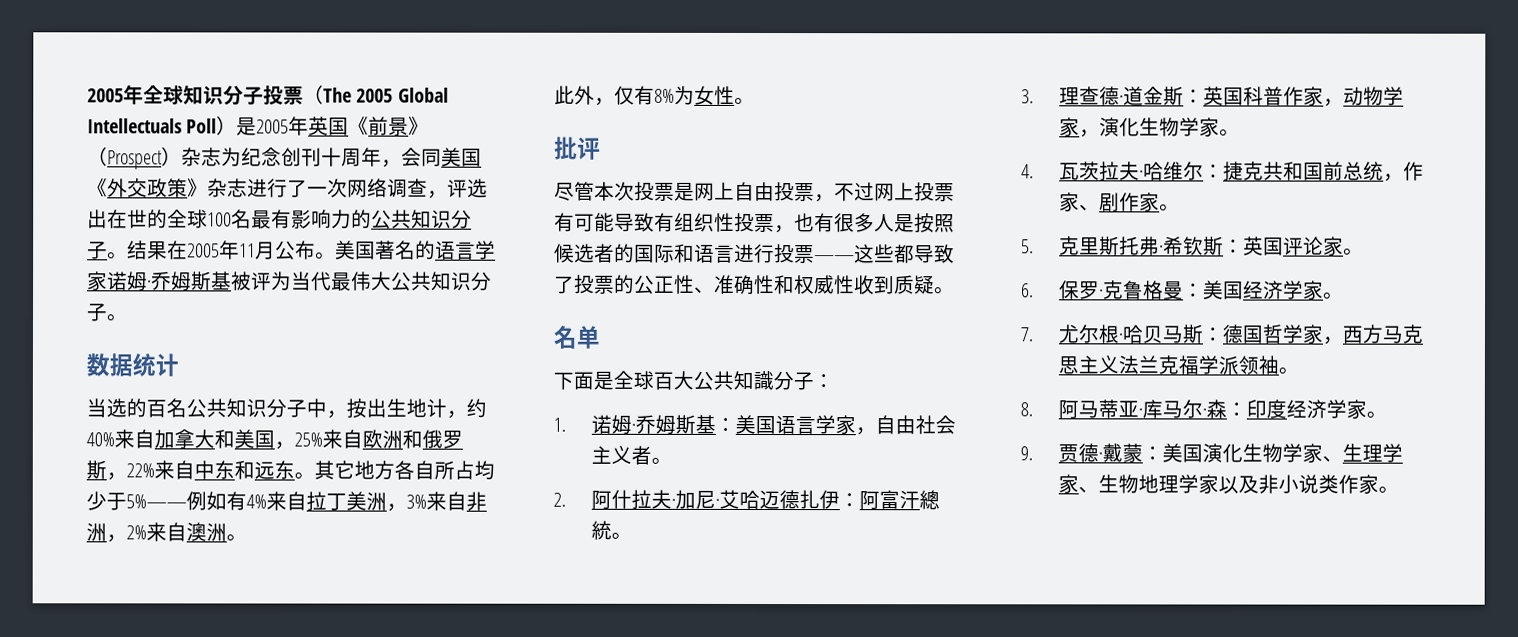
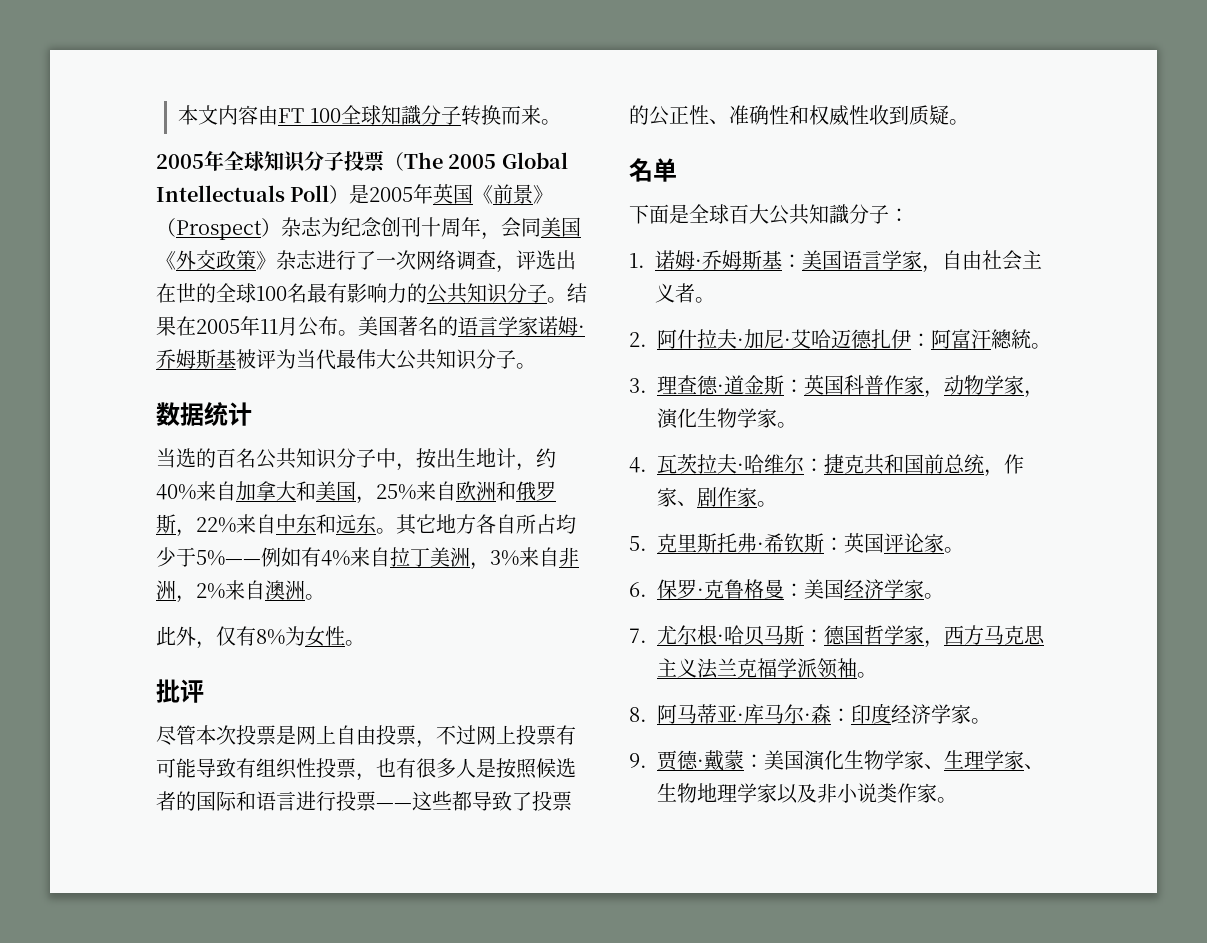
+ 本文内容由FT 100全球知識分子转换而来。

